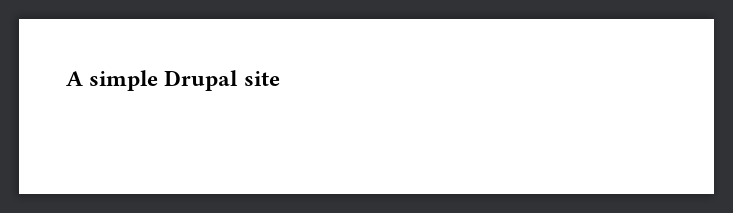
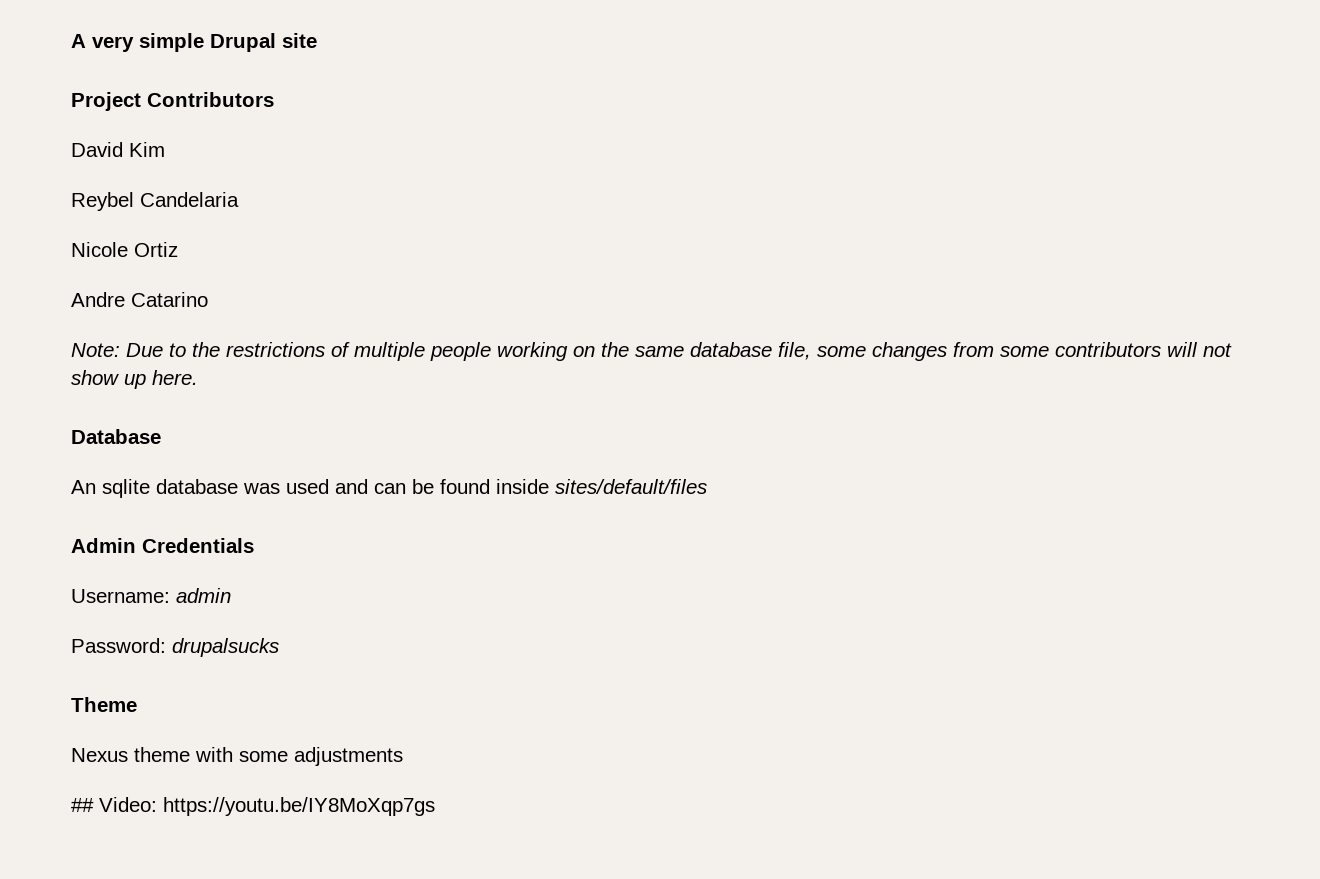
- A simple Drupal site
+ A very simple Drupal site
+ Project Contributors
+ David Kim
+ Reybel Candelaria
+ Nicole Ortiz
+ Andre Catarino
+ Note: Due to the restrictions of multiple people working on the same database file, some changes from some contributors will not show up here.
+ Database
+ An sqlite database was used and can be found inside sites/default/files
+ Admin Credentials
+ Username: admin
+ Password: drupalsucks
+ Theme
+ Nexus theme with some adjustments
+ ## Video: https://youtu.be/IY8MoXqp7gs

